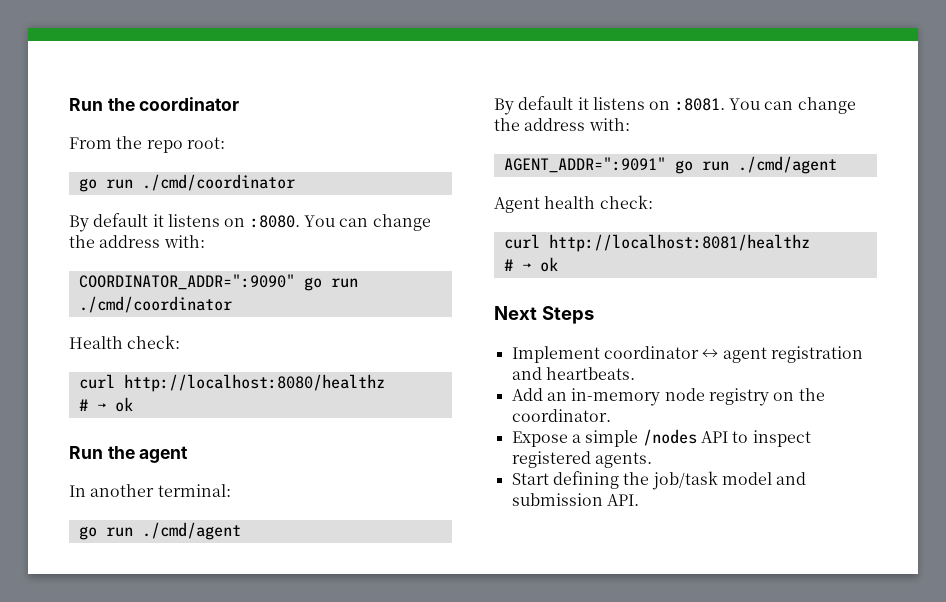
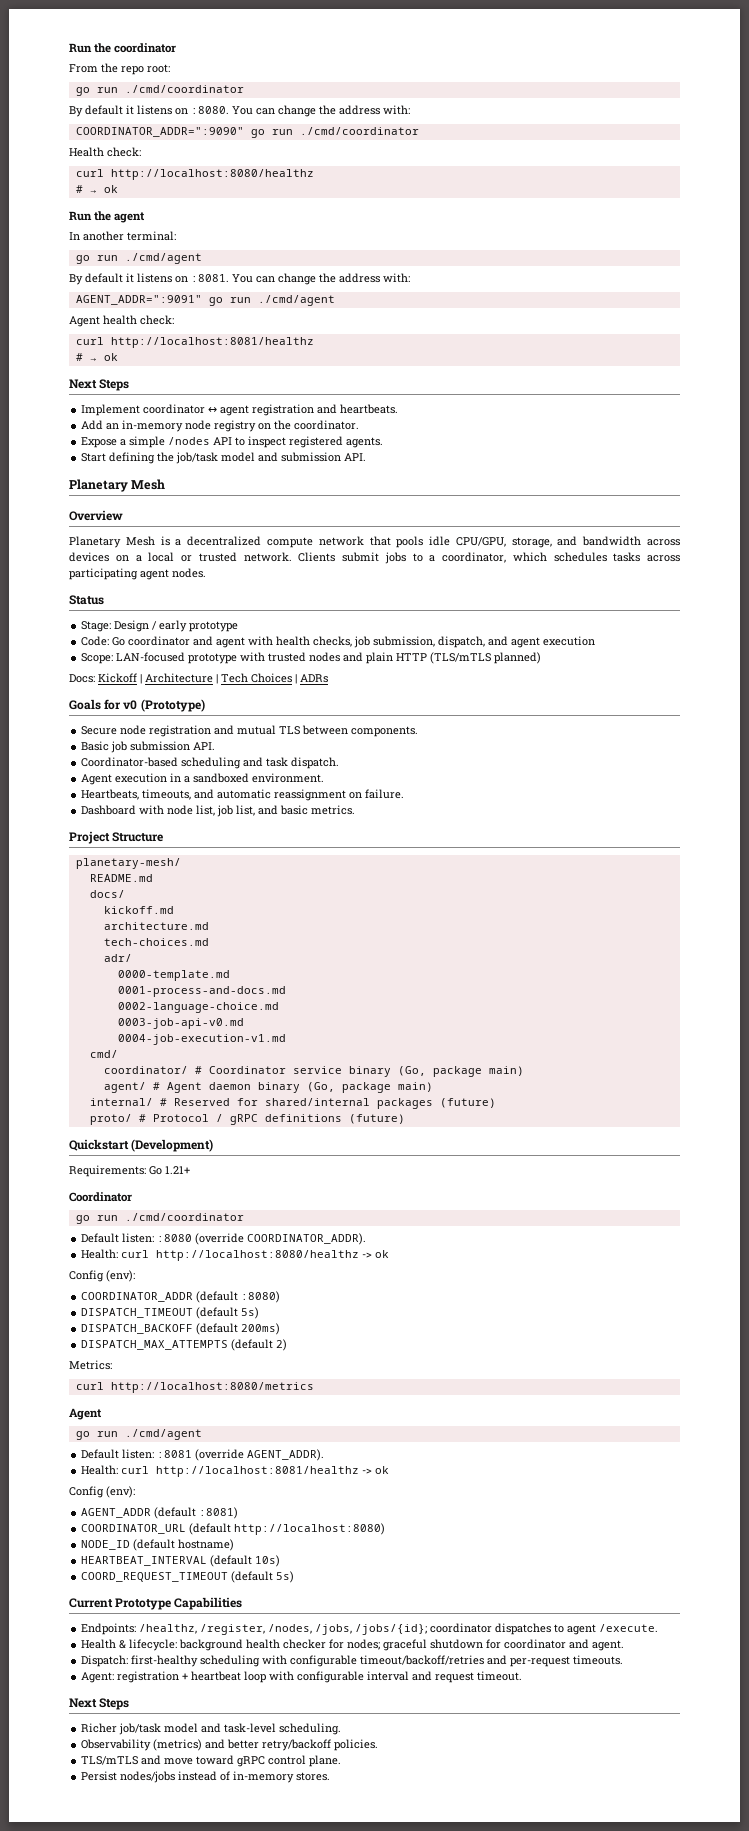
  Start defining the job/task model and submission API.
+ Planetary Mesh
+ Overview
+ Planetary Mesh is a decentralized compute network that pools idle CPU/GPU, storage, and bandwidth across devices on a local or trusted network. Clients submit jobs to a coordinator, which schedules tasks across participating agent nodes.
+ Status
+ Stage: Design / early prototype
+ Code: Go coordinator and agent with health checks, job submission, dispatch, and agent execution
+ Scope: LAN-focused prototype with trusted nodes and plain HTTP (TLS/mTLS planned)
+ Docs: Kickoff | Architecture | Tech Choices | ADRs
+ Goals for v0 (Prototype)
+ Secure node registration and mutual TLS between components.
+ Basic job submission API.
+ Coordinator-based scheduling and task dispatch.
+ Agent execution in a sandboxed environment.
+ Heartbeats, timeouts, and automatic reassignment on failure.
+ Dashboard with node list, job list, and basic metrics.
+ Project Structure
+ planetary-mesh/
+ README.md
+ docs/
+ kickoff.md
+ architecture.md
+ tech-choices.md
+ adr/
+ 0000-template.md
+ 0001-process-and-docs.md
+ 0002-language-choice.md
+ 0003-job-api-v0.md
+ 0004-job-execution-v1.md
+ cmd/
+ coordinator/ # Coordinator service binary (Go, package main)
+ agent/ # Agent daemon binary (Go, package main)
+ internal/ # Reserved for shared/internal packages (future)
+ proto/ # Protocol / gRPC definitions (future)
+ Quickstart (Development)
+ Requirements: Go 1.21+
+ Coordinator
+ go run ./cmd/coordinator
+ Default listen: :8080 (override COORDINATOR_ADDR).
+ Health: curl http://localhost:8080/healthz -> ok
+ Config (env):
+ COORDINATOR_ADDR (default :8080)
+ DISPATCH_TIMEOUT (default 5s)
+ DISPATCH_BACKOFF (default 200ms)
+ DISPATCH_MAX_ATTEMPTS (default 2)
+ Metrics:
+ curl http://localhost:8080/metrics
+ Agent
+ go run ./cmd/agent
+ Default listen: :8081 (override AGENT_ADDR).
+ Health: curl http://localhost:8081/healthz -> ok
+ Config (env):
+ AGENT_ADDR (default :8081)
+ COORDINATOR_URL (default http://localhost:8080)
+ NODE_ID (default hostname)
+ HEARTBEAT_INTERVAL (default 10s)
+ COORD_REQUEST_TIMEOUT (default 5s)
+ Current Prototype Capabilities
+ Endpoints: /healthz, /register, /nodes, /jobs, /jobs/{id}; coordinator dispatches to agent /execute.
+ Health & lifecycle: background health checker for nodes; graceful shutdown for coordinator and agent.
+ Dispatch: first-healthy scheduling with configurable timeout/backoff/retries and per-request timeouts.
+ Agent: registration + heartbeat loop with configurable interval and request timeout.
+ Next Steps
+ Richer job/task model and task-level scheduling.
+ Observability (metrics) and better retry/backoff policies.
+ TLS/mTLS and move toward gRPC control plane.
+ Persist nodes/jobs instead of in-memory stores.

